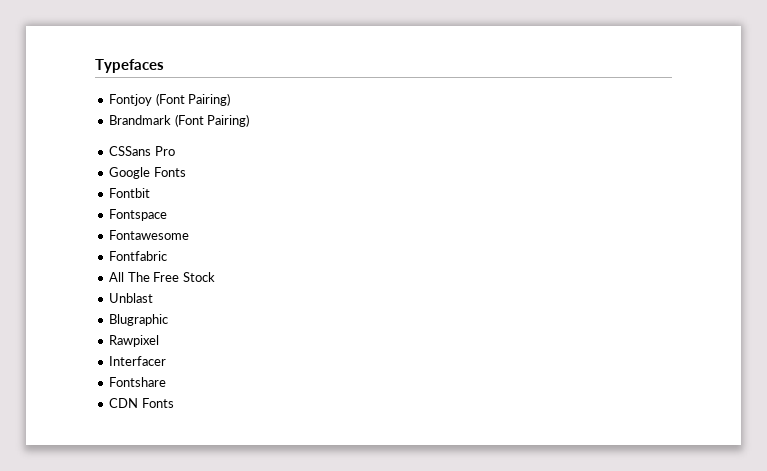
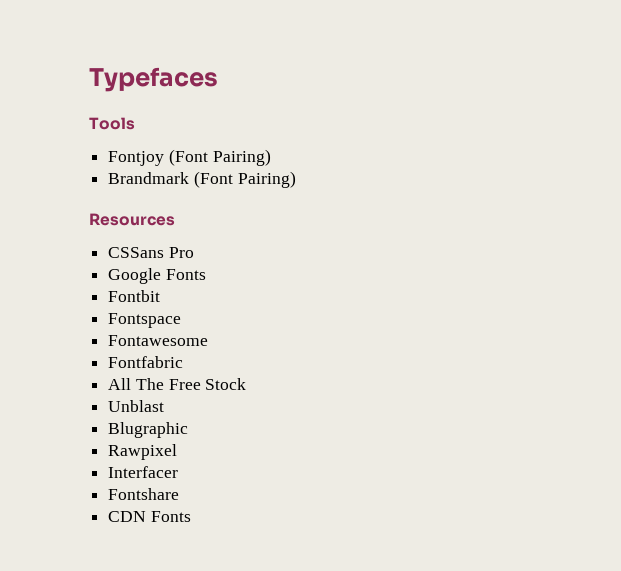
+ Tools
+ Resources

